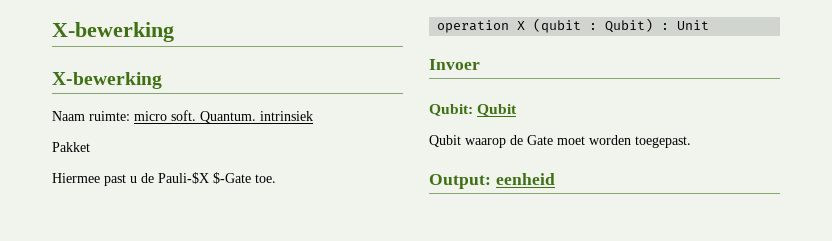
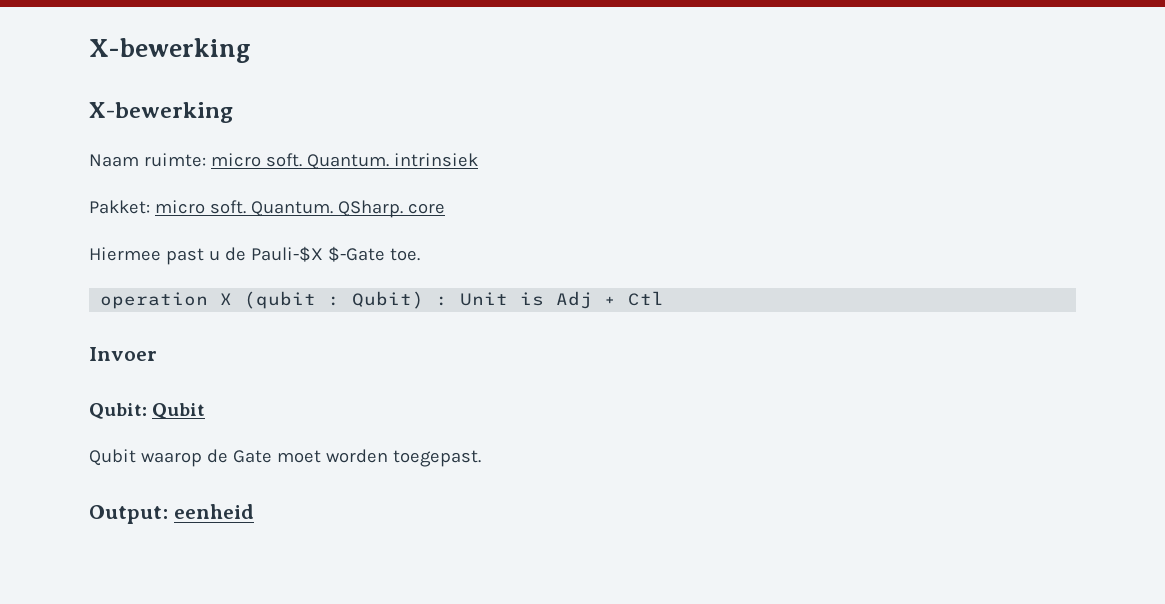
- Pakket
+ Pakket: micro soft. Quantum. QSharp. core
- operation X (qubit : Qubit) : Unit
+ operation X (qubit : Qubit) : Unit is Adj + Ctl

